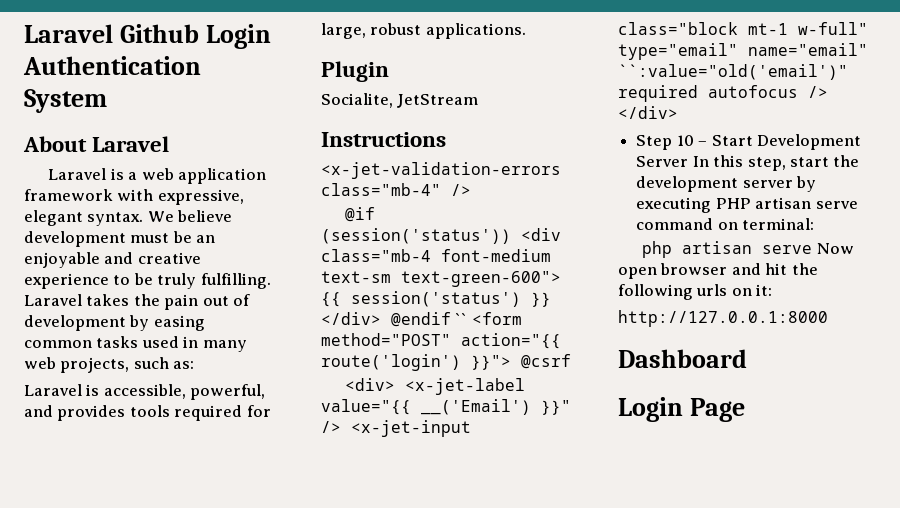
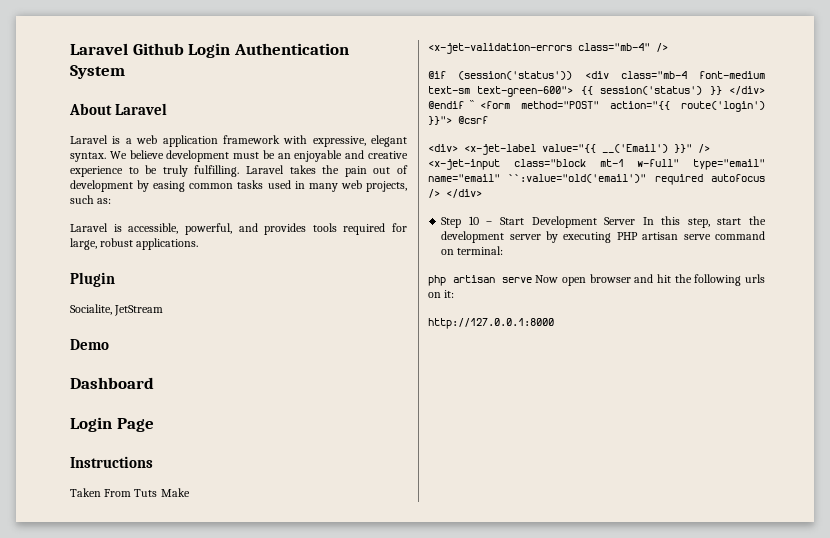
+ Demo
+ Dashboard
+ Login Page
  Instructions
+ Taken From Tuts Make
- Dashboard
- Login Page

